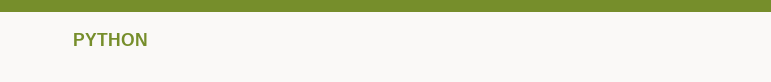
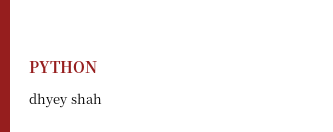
+ dhyey shah

